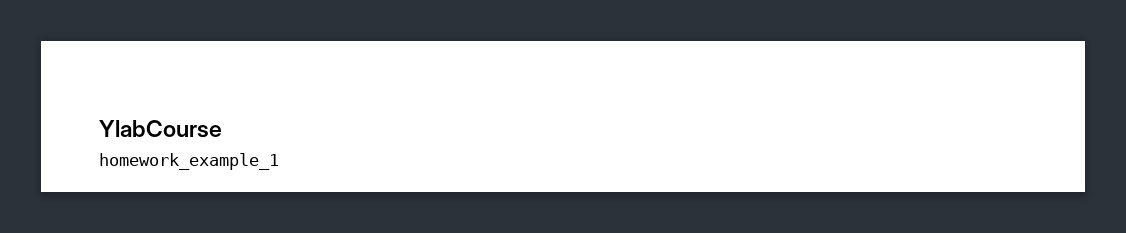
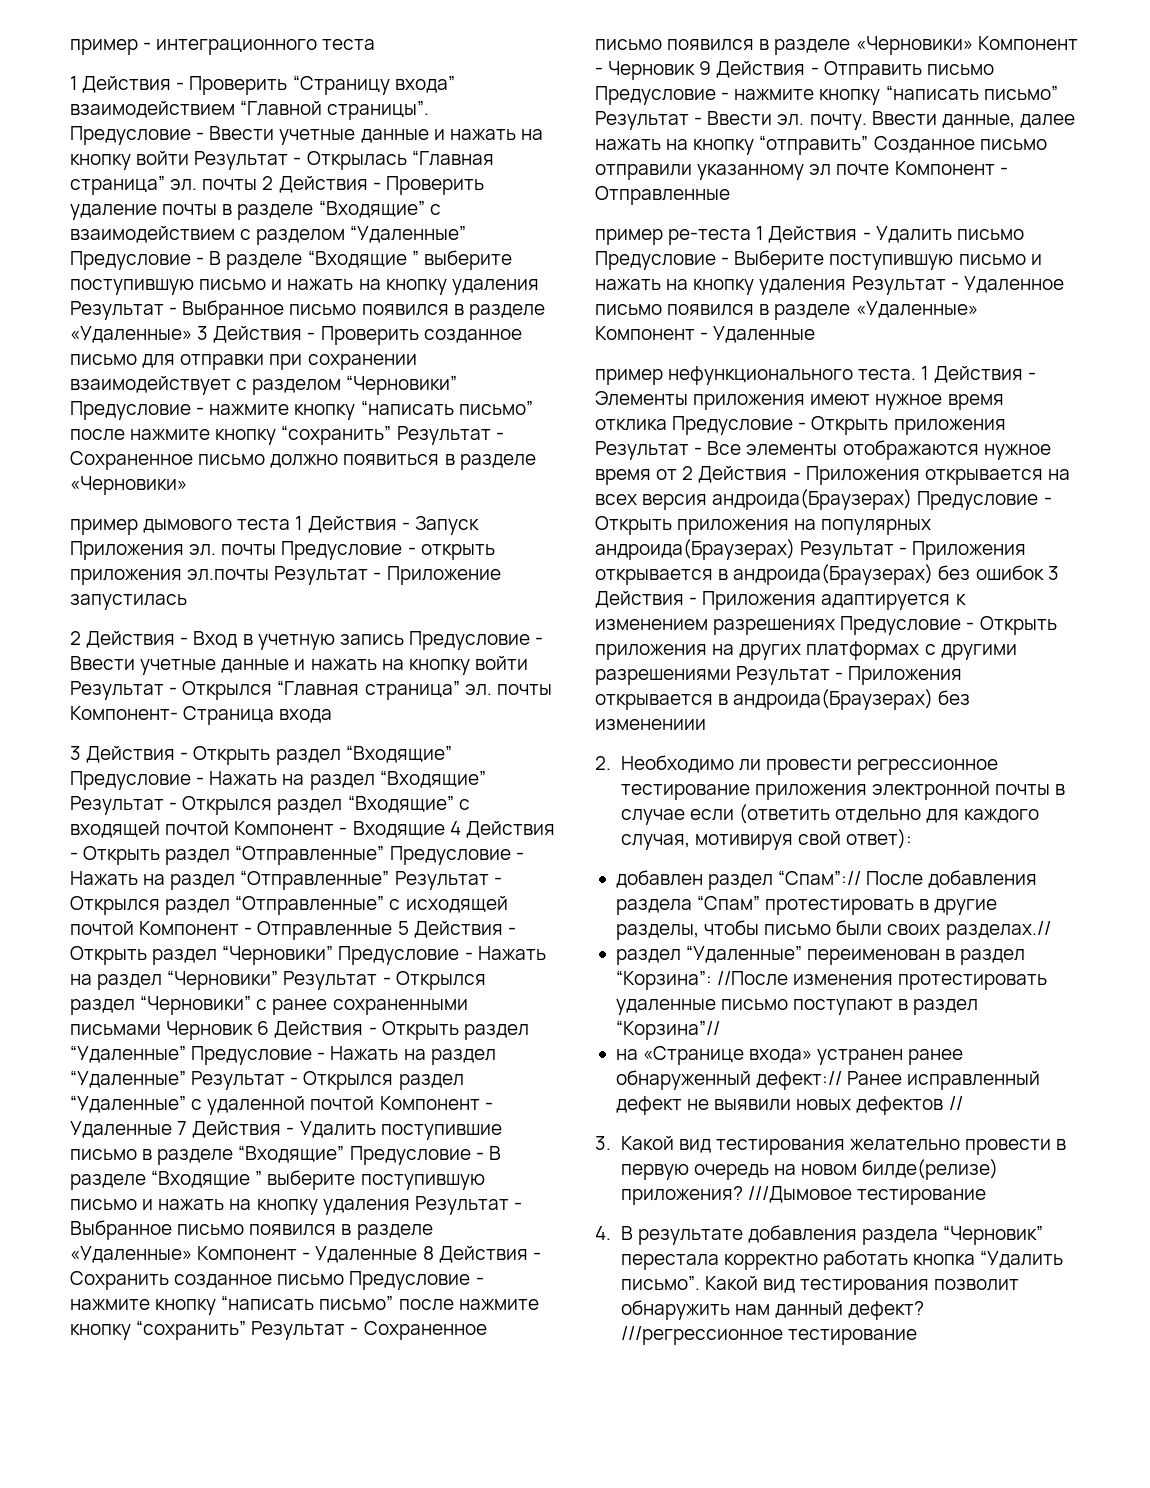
- YlabCourse
- homework_example_1
+ пример - интеграционного теста
+ 1 Действия - Проверить “Страницу входа” взаимодействием “Главной страницы”. Предусловие - Ввести учетные данные и нажать на кнопку войти Результат - Открылась “Главная страница” эл. почты 2 Действия - Проверить удаление почты в разделе “Входящие” с взаимодействием с разделом “Удаленные” Предусловие - В разделе “Входящие ” выберите поступившую письмо и нажать на кнопку удаления Результат - Выбранное письмо появился в разделе «Удаленные» 3 Действия - Проверить созданное письмо для отправки при сохранении взаимодействует с разделом “Черновики” Предусловие - нажмите кнопку “написать письмо” после нажмите кнопку “сохранить” Результат - Сохраненное письмо должно появиться в разделе «Черновики»
+ пример дымового теста 1 Действия - Запуск Приложения эл. почты Предусловие - открыть приложения эл.почты Результат - Приложение запустилась
+ 2 Действия - Вход в учетную запись Предусловие - Ввести учетные данные и нажать на кнопку войти Результат - Открылся “Главная страница” эл. почты Компонент- Страница входа
+ 3 Действия - Открыть раздел “Входящие” Предусловие - Нажать на раздел “Входящие” Результат - Открылся раздел “Входящие” с входящей почтой Компонент - Входящие 4 Действия - Открыть раздел “Отправленные” Предусловие - Нажать на раздел “Отправленные” Результат - Открылся раздел “Отправленные” с исходящей почтой Компонент - Отправленные 5 Действия - Открыть раздел “Черновики” Предусловие - Нажать на раздел “Черновики” Результат - Открылся раздел “Черновики” с ранее сохраненными письмами Черновик 6 Действия - Открыть раздел “Удаленные” Предусловие - Нажать на раздел “Удаленные” Результат - Открылся раздел “Удаленные” с удаленной почтой Компонент - Удаленные 7 Действия - Удалить поступившие письмо в разделе “Входящие” Предусловие - В разделе “Входящие ” выберите поступившую письмо и нажать на кнопку удаления Результат - Выбранное письмо появился в разделе «Удаленные» Компонент - Удаленные 8 Действия - Сохранить созданное письмо Предусловие - нажмите кнопку “написать письмо” после нажмите кнопку “сохранить” Результат - Сохраненное письмо появился в разделе «Черновики» Компонент - Черновик 9 Действия - Отправить письмо Предусловие - нажмите кнопку “написать письмо” Результат - Ввести эл. почту. Ввести данные, далее нажать на кнопку “отправить” Созданное письмо отправили указанному эл почте Компонент - Отправленные
+ пример ре-теста 1 Действия - Удалить письмо Предусловие - Выберите поступившую письмо и нажать на кнопку удаления Результат - Удаленное письмо появился в разделе «Удаленные» Компонент - Удаленные
+ пример нефункционального теста. 1 Действия - Элементы приложения имеют нужное время отклика Предусловие - Открыть приложения Результат - Все элементы отображаются нужное время от 2 Действия - Приложения открывается на всех версия андроида(Браузерах) Предусловие - Открыть приложения на популярных андроида(Браузерах) Результат - Приложения открывается в андроида(Браузерах) без ошибок 3 Действия - Приложения адаптируется к изменением разрешениях Предусловие - Открыть приложения на других платформах с другими разрешениями Результат - Приложения открывается в андроида(Браузерах) без изменениии
+ 2. Необходимо ли провести регрессионное тестирование приложения электронной почты в случае если (ответить отдельно для каждого случая, мотивируя свой ответ):
+ добавлен раздел “Спам”:// После добавления раздела “Спам” протестировать в другие разделы, чтобы письмо были своих разделах.//
+ раздел “Удаленные” переименован в раздел “Корзина”: //После изменения протестировать удаленные письмо поступают в раздел “Корзина”//
+ на «Странице входа» устранен ранее обнаруженный дефект:// Ранее исправленный дефект не выявили новых дефектов //
+ 3. Какой вид тестирования желательно провести в первую очередь на новом билде(релизе) приложения? ///Дымовое тестирование
+ 4. В результате добавления раздела “Черновик” перестала корректно работать кнопка “Удалить письмо”. Какой вид тестирования позволит обнаружить нам данный дефект? ///регрессионное тестирование

